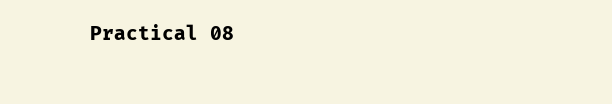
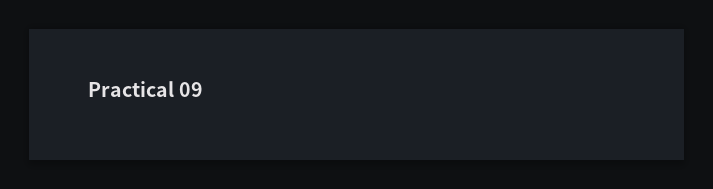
- Practical 08
+ Practical 09

